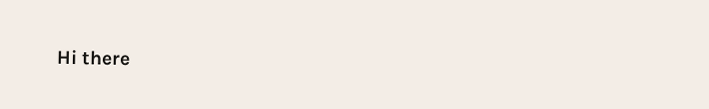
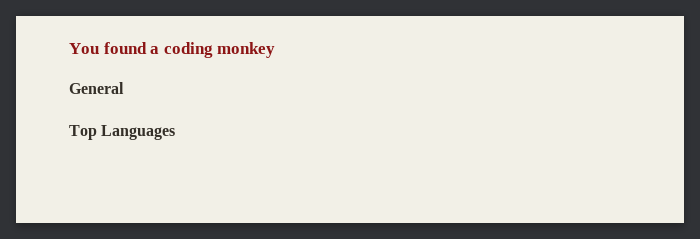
- Hi there
+ You found a coding monkey
+ General
+ Top Languages

